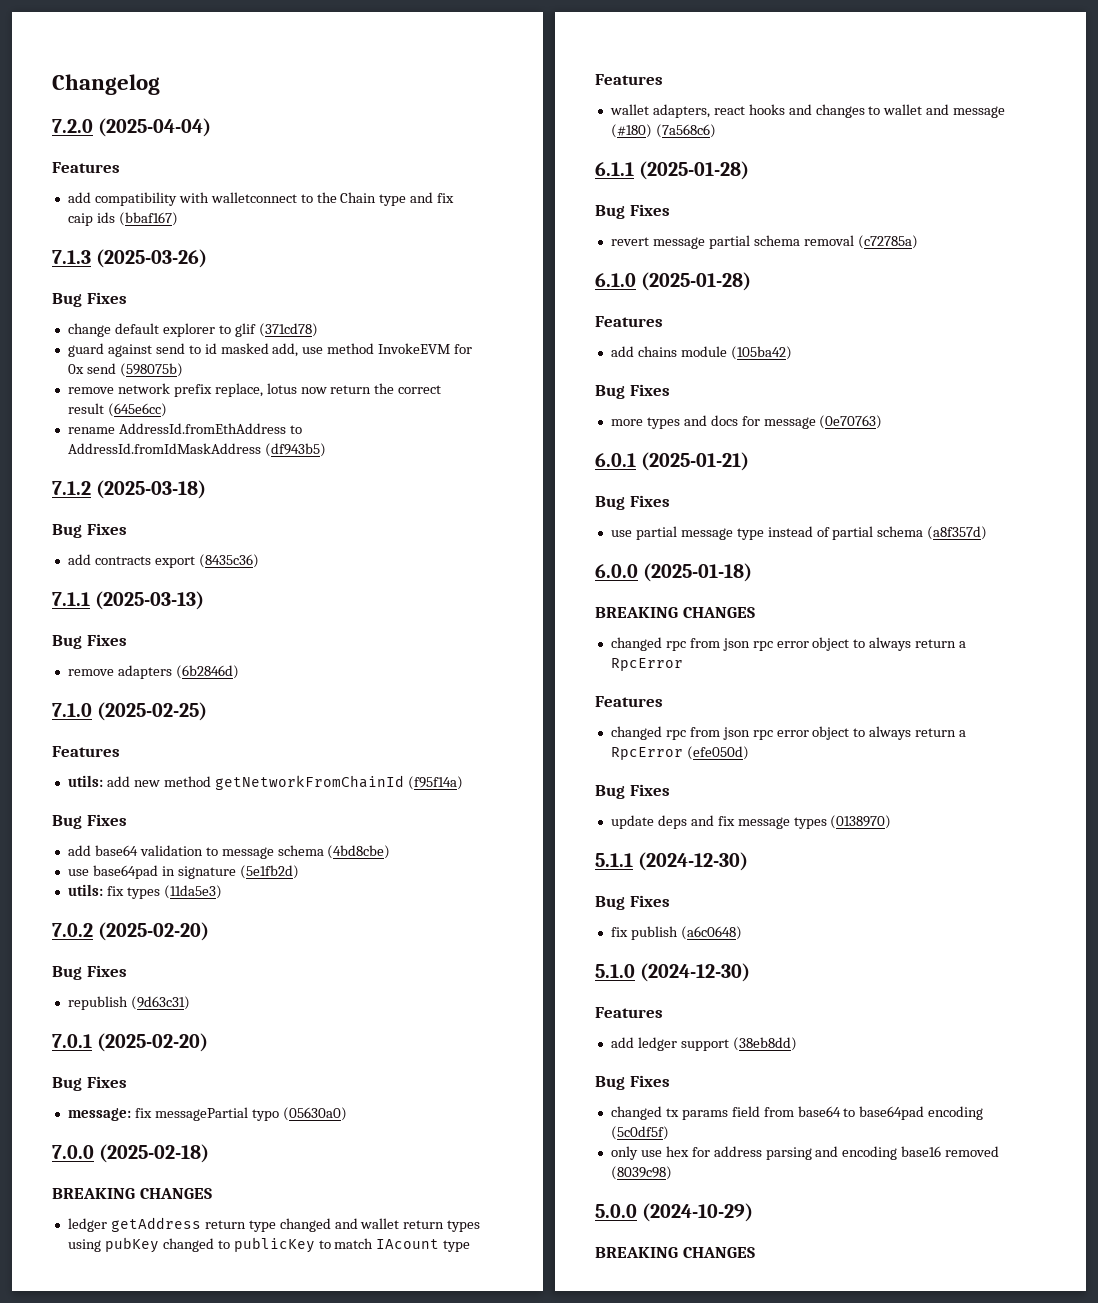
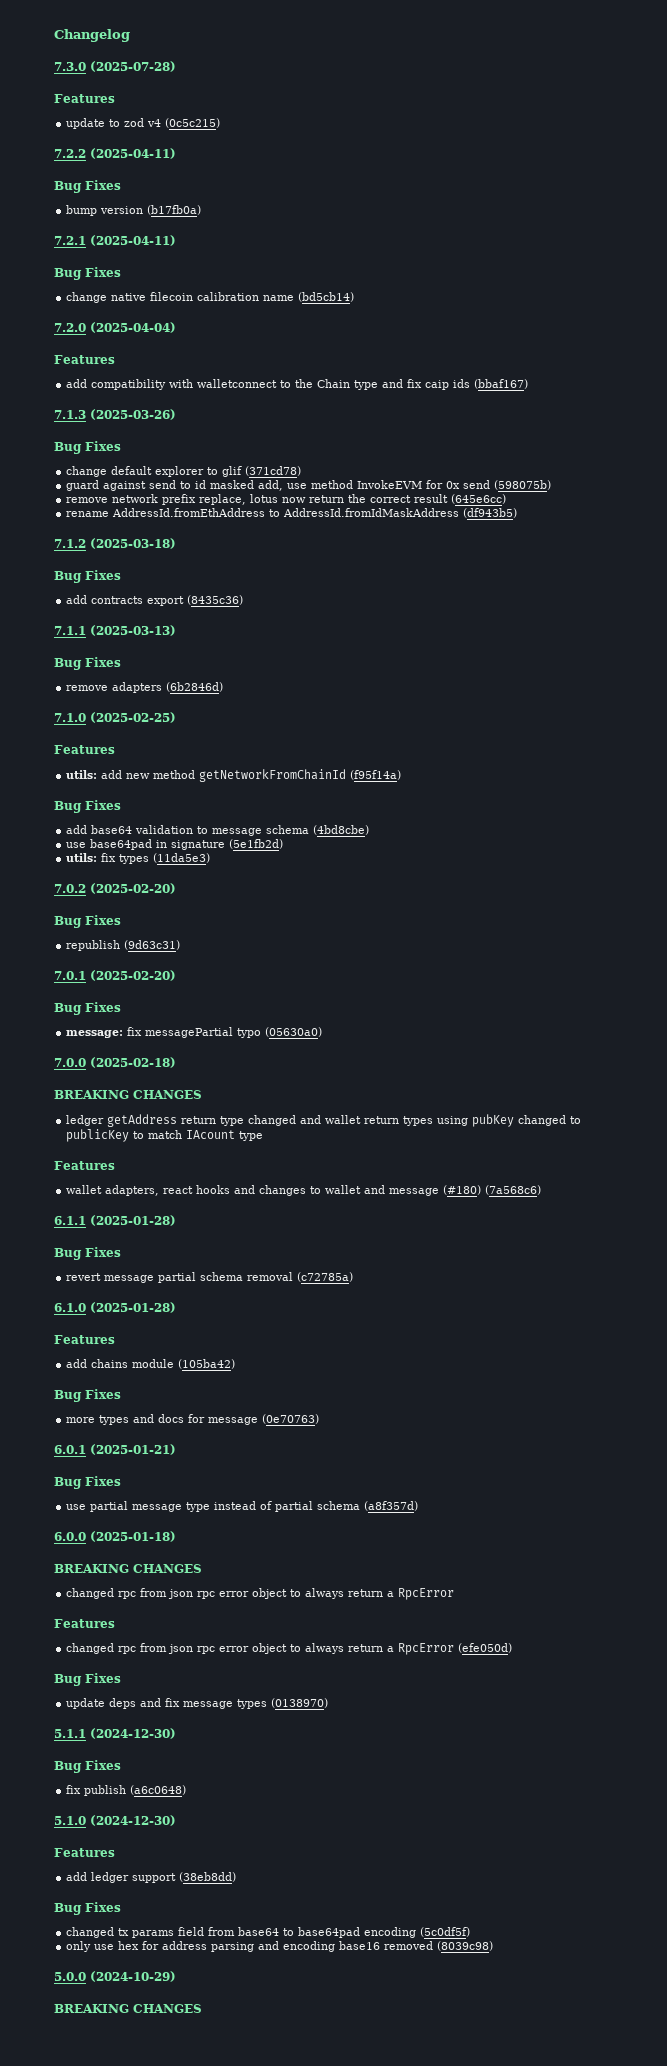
+ 7.3.0 (2025-07-28)
+ Features
+ update to zod v4 (0c5c215)
+ 7.2.2 (2025-04-11)
+ Bug Fixes
+ bump version (b17fb0a)
+ 7.2.1 (2025-04-11)
+ Bug Fixes
+ change native filecoin calibration name (bd5cb14)

